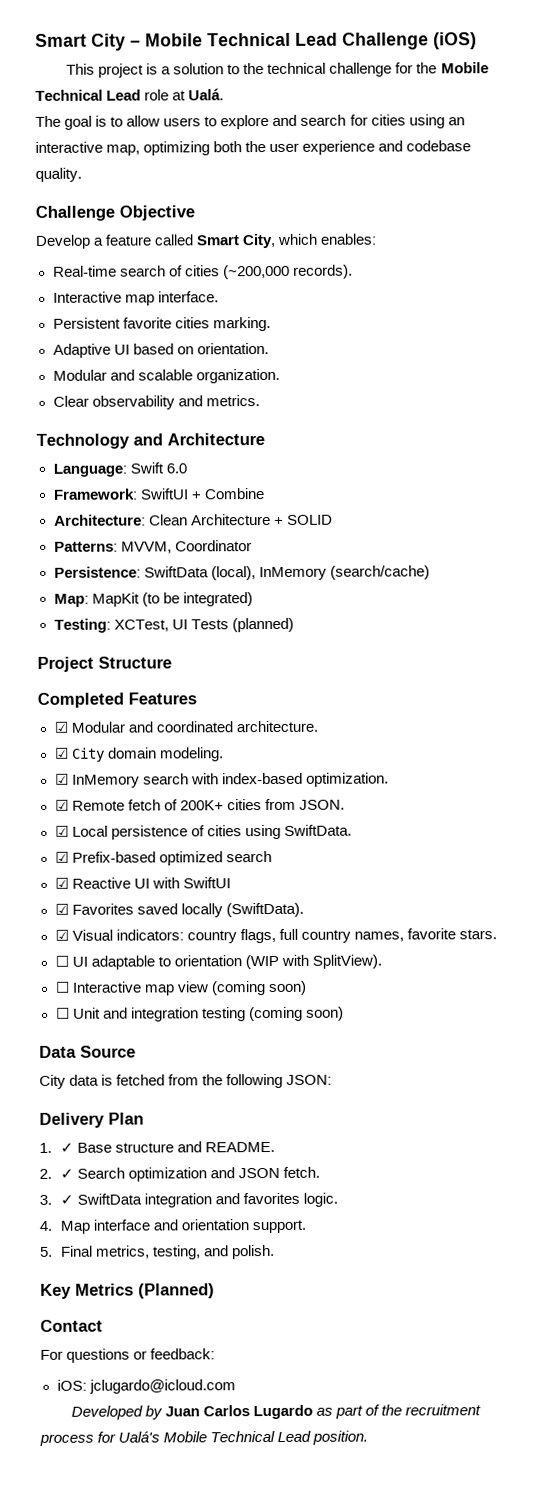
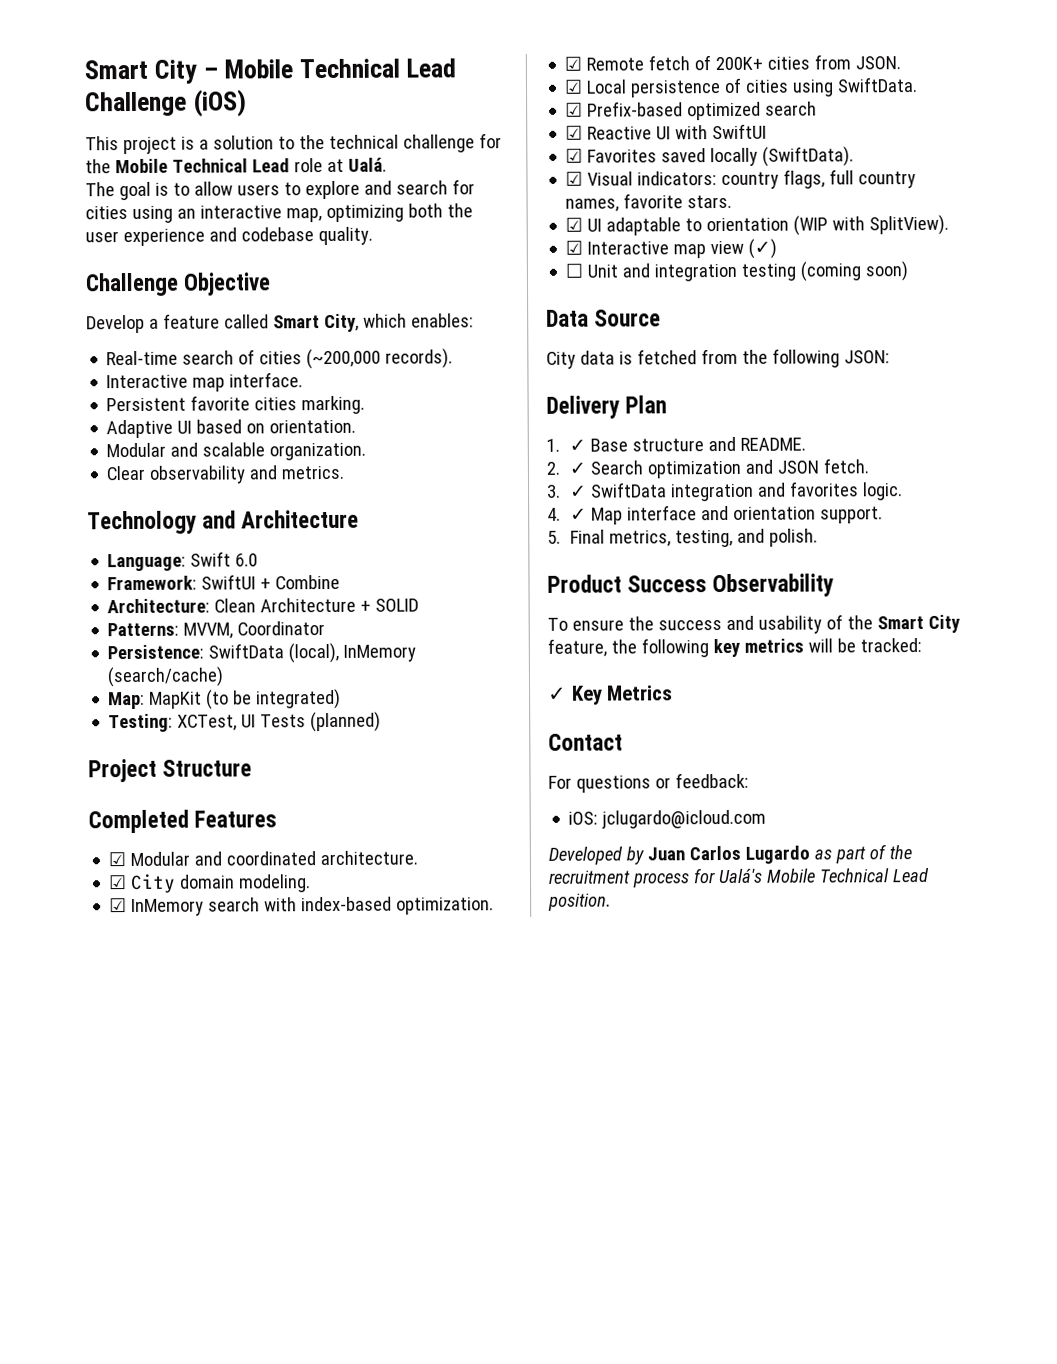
- ☐ UI adaptable to orientation (WIP with SplitView).
+ ☑ UI adaptable to orientation (WIP with SplitView).
- ☐ Interactive map view (coming soon)
+ ☑ Interactive map view (✓)
- 4. Map interface and orientation support.
+ 4. ✓ Map interface and orientation support.
- Key Metrics (Planned)
+ Product Success Observability
+ To ensure the success and usability of the Smart City feature, the following key metrics will be tracked:
+ ✓ Key Metrics

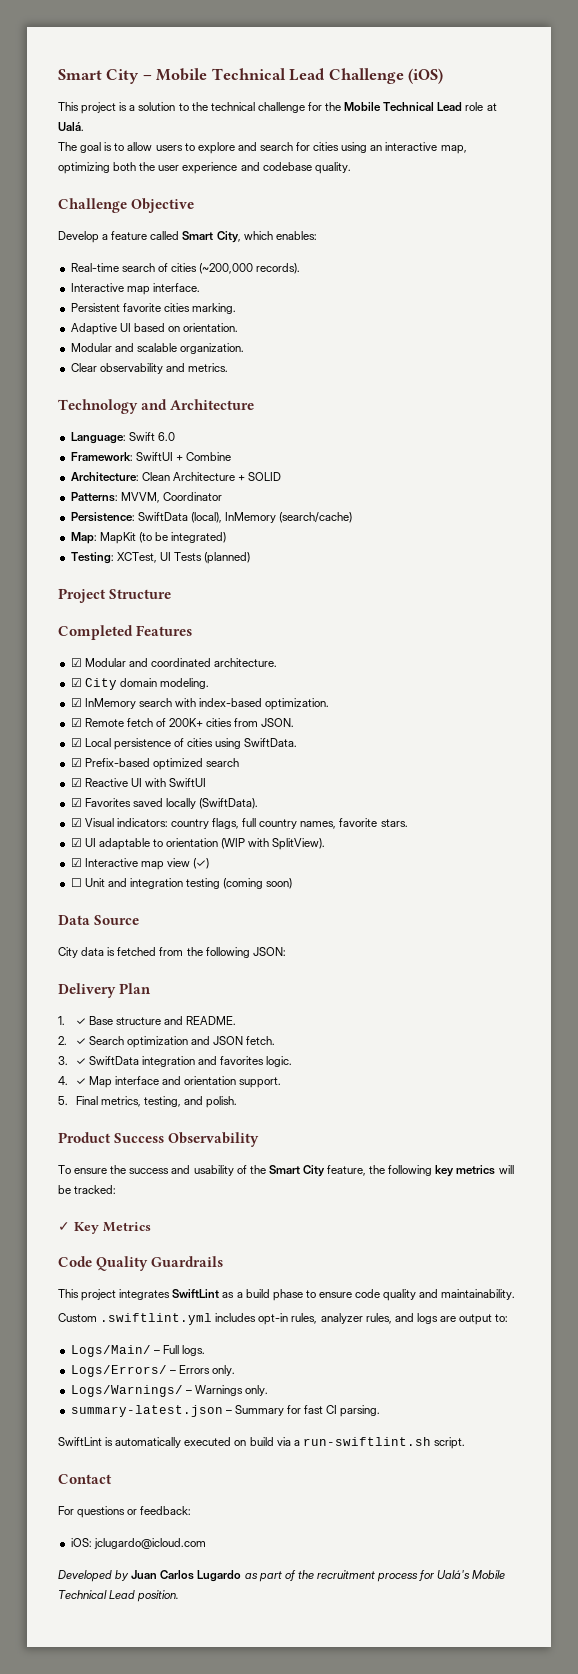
+ Code Quality Guardrails
+ This project integrates SwiftLint as a build phase to ensure code quality and maintainability.
+ Custom .swiftlint.yml includes opt-in rules, analyzer rules, and logs are output to:
+ Logs/Main/ – Full logs.
+ Logs/Errors/ – Errors only.
+ Logs/Warnings/ – Warnings only.
+ summary-latest.json – Summary for fast CI parsing.
+ SwiftLint is automatically executed on build via a run-swiftlint.sh script.

